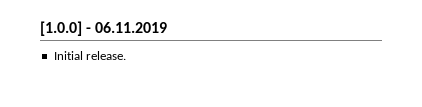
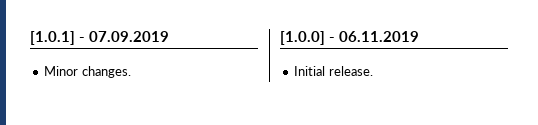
+ [1.0.1] - 07.09.2019
+ Minor changes.

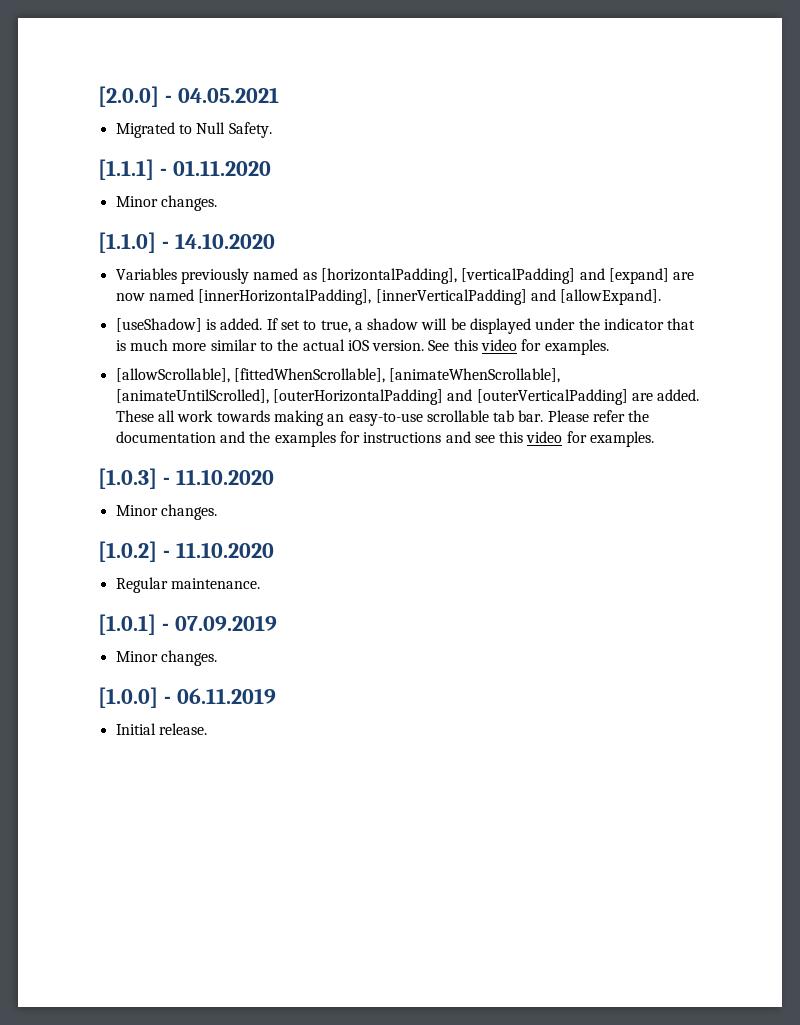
+ [2.0.0] - 04.05.2021
+ Migrated to Null Safety.
+ [1.1.1] - 01.11.2020
+ Minor changes.
+ [1.1.0] - 14.10.2020
+ Variables previously named as [horizontalPadding], [verticalPadding] and [expand] are now named [innerHorizontalPadding], [innerVerticalPadding] and [allowExpand].
+ [useShadow] is added. If set to true, a shadow will be displayed under the indicator that is much more similar to the actual iOS version. See this video for examples.
+ [allowScrollable], [fittedWhenScrollable], [animateWhenScrollable], [animateUntilScrolled], [outerHorizontalPadding] and [outerVerticalPadding] are added. These all work towards making an easy-to-use scrollable tab bar. Please refer the documentation and the examples for instructions and see this video for examples.
+ [1.0.3] - 11.10.2020
+ Minor changes.
+ [1.0.2] - 11.10.2020
+ Regular maintenance.

